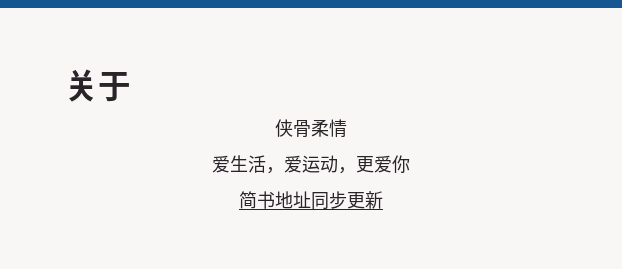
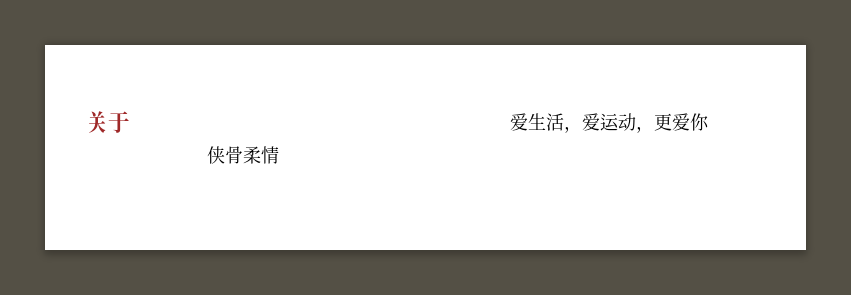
- 简书地址同步更新

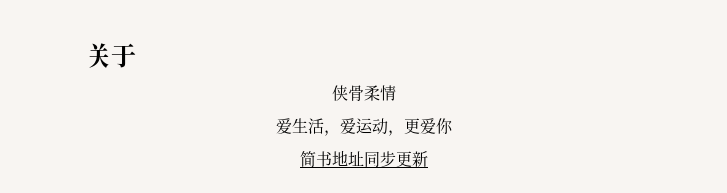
+ 简书地址同步更新

